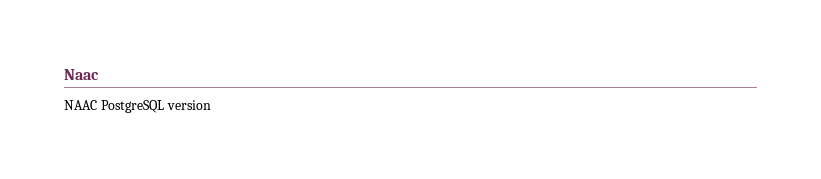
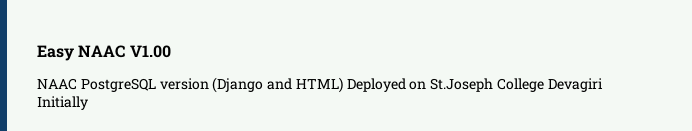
- Naac
+ Easy NAAC V1.00
- NAAC PostgreSQL version
+ NAAC PostgreSQL version (Django and HTML) Deployed on St.Joseph College Devagiri Initially

